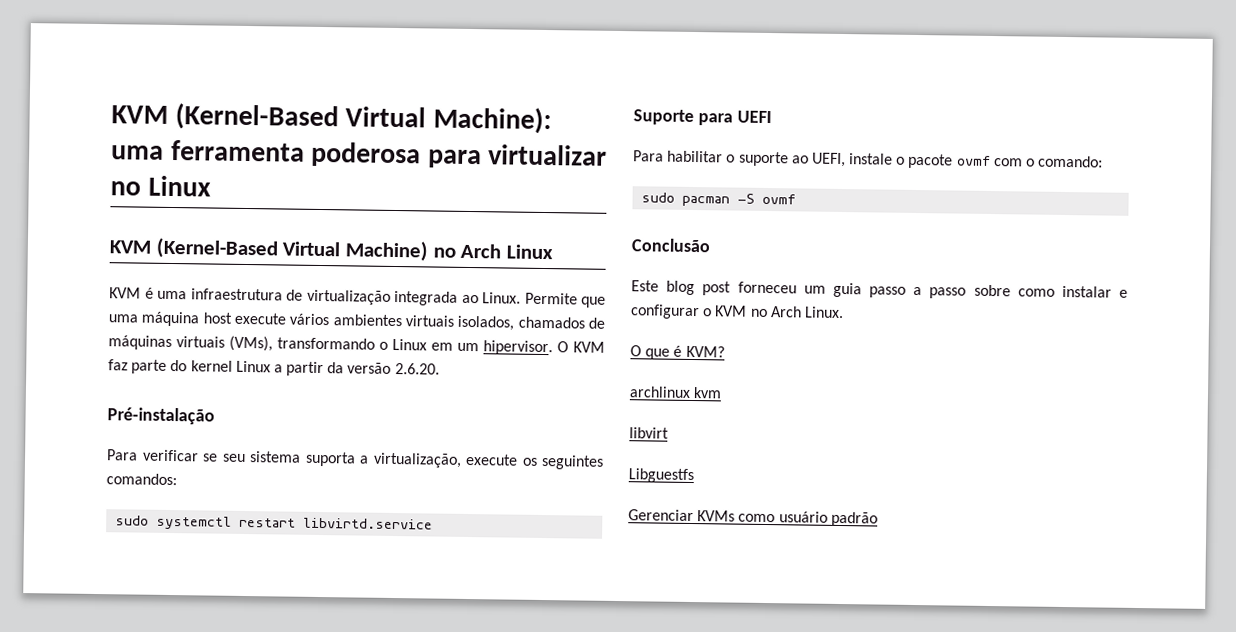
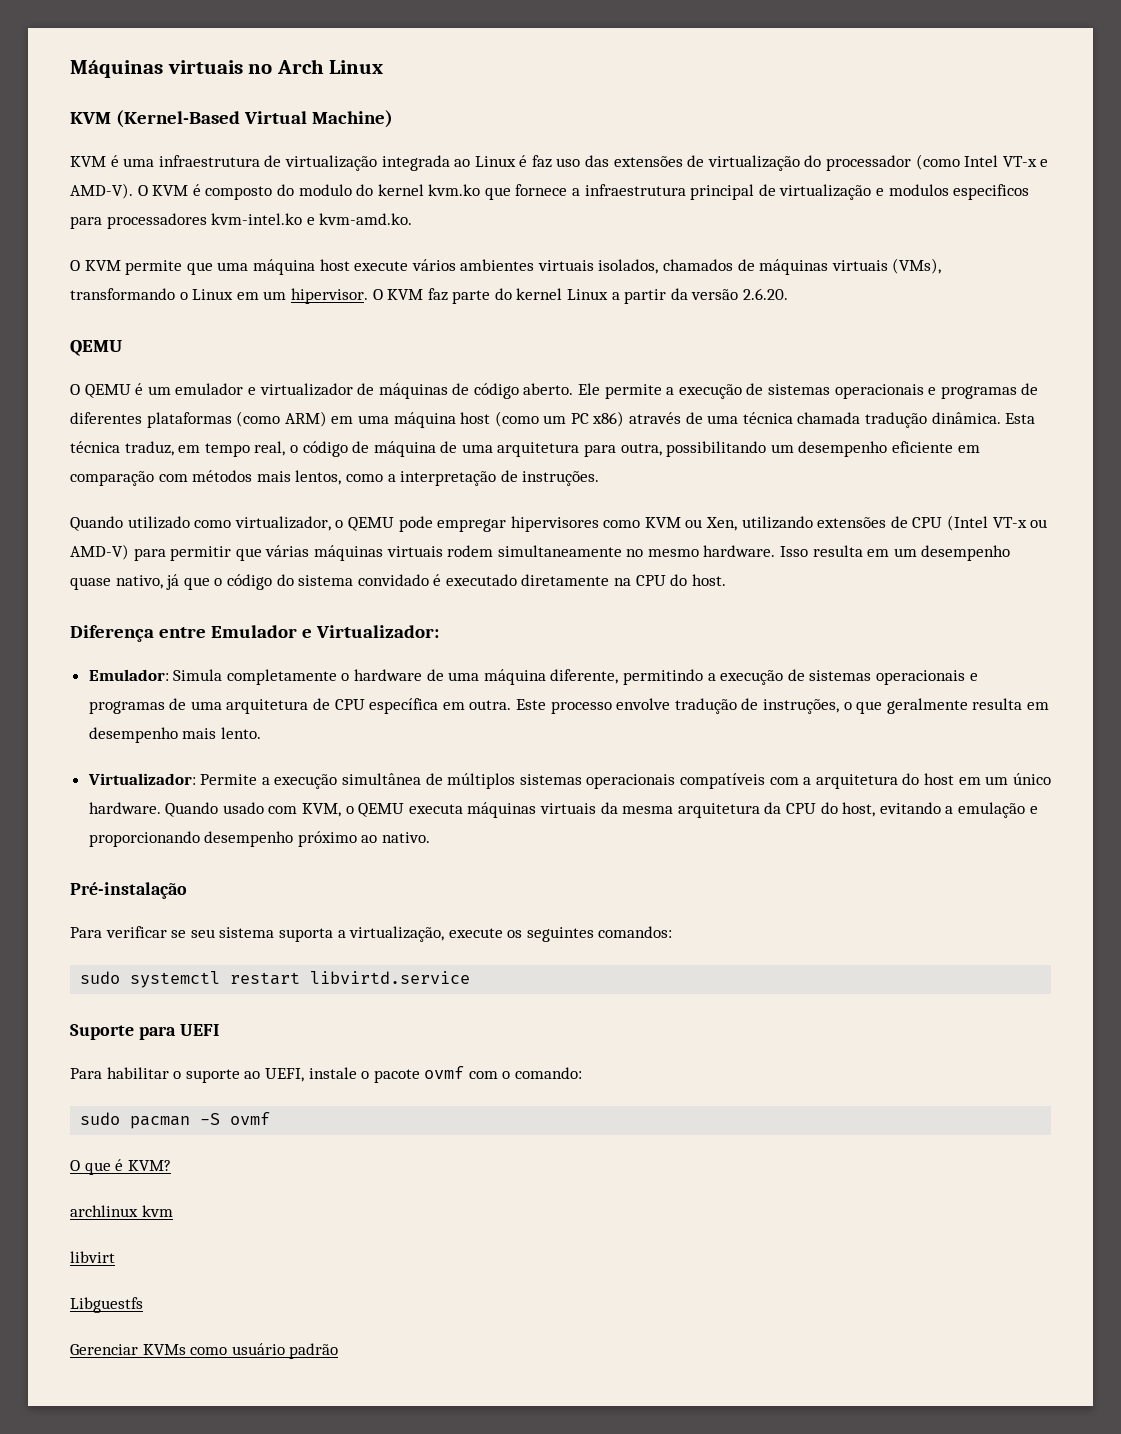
- KVM (Kernel-Based Virtual Machine): uma ferramenta poderosa para virtualizar no Linux
+ Máquinas virtuais no Arch Linux
- KVM (Kernel-Based Virtual Machine) no Arch Linux
+ KVM (Kernel-Based Virtual Machine)
- KVM é uma infraestrutura de virtualização integrada ao Linux. Permite que uma máquina host execute vários ambientes virtuais isolados, chamados de máquinas virtuais (VMs), transformando o Linux em um hipervisor.
+ KVM é uma infraestrutura de virtualização integrada ao Linux é faz uso das extensões de virtualização do processador (como Intel VT-x e AMD-V). O KVM é composto do modulo do kernel kvm.ko que fornece a infraestrutura principal de virtualização e modulos especificos para processadores kvm-intel.ko e kvm-amd.ko.
+ O KVM permite que uma máquina host execute vários ambientes virtuais isolados, chamados de máquinas virtuais (VMs), transformando o Linux em um hipervisor.
  O KVM faz parte do kernel Linux a partir da versão 2.6.20.
+ QEMU
+ O QEMU é um emulador e virtualizador de máquinas de código aberto. Ele permite a execução de sistemas operacionais e programas de diferentes plataformas (como ARM) em uma máquina host (como um PC x86) através de uma técnica chamada tradução dinâmica. Esta técnica traduz, em tempo real, o código de máquina de uma arquitetura para outra, possibilitando um desempenho eficiente em comparação com métodos mais lentos, como a interpretação de instruções.
+ Quando utilizado como virtualizador, o QEMU pode empregar hipervisores como KVM ou Xen, utilizando extensões de CPU (Intel VT-x ou AMD-V) para permitir que várias máquinas virtuais rodem simultaneamente no mesmo hardware. Isso resulta em um desempenho quase nativo, já que o código do sistema convidado é executado diretamente na CPU do host.
+ Diferença entre Emulador e Virtualizador:
+ Emulador: Simula completamente o hardware de uma máquina diferente, permitindo a execução de sistemas operacionais e programas de uma arquitetura de CPU específica em outra. Este processo envolve tradução de instruções, o que geralmente resulta em desempenho mais lento.
+ Virtualizador: Permite a execução simultânea de múltiplos sistemas operacionais compatíveis com a arquitetura do host em um único hardware. Quando usado com KVM, o QEMU executa máquinas virtuais da mesma arquitetura da CPU do host, evitando a emulação e proporcionando desempenho próximo ao nativo.
- Conclusão
- Este blog post forneceu um guia passo a passo sobre como instalar e configurar o KVM no Arch Linux.

